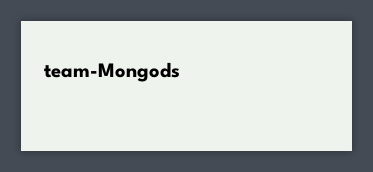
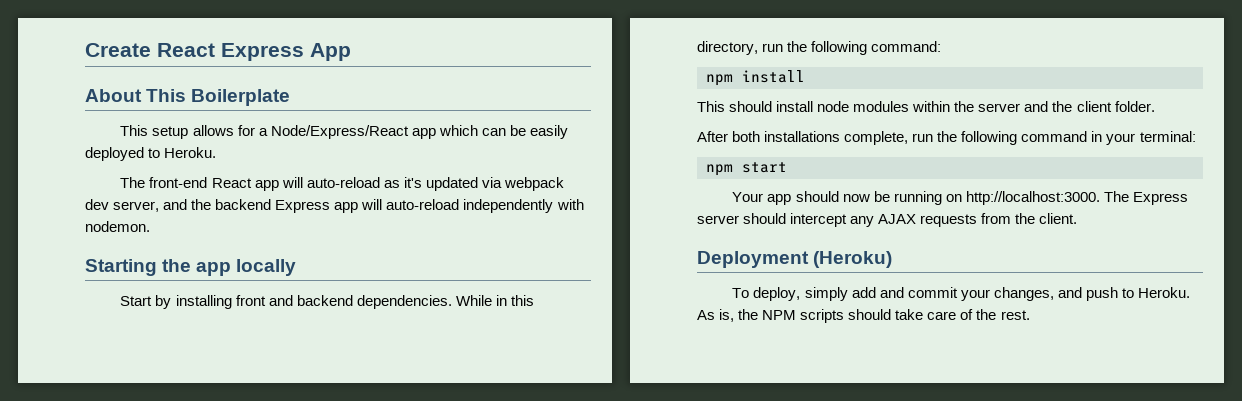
- team-Mongods
+ Create React Express App
+ About This Boilerplate
+ This setup allows for a Node/Express/React app which can be easily deployed to Heroku.
+ The front-end React app will auto-reload as it's updated via webpack dev server, and the backend Express app will auto-reload independently with nodemon.
+ Starting the app locally
+ Start by installing front and backend dependencies. While in this directory, run the following command:
+ npm install
+ This should install node modules within the server and the client folder.
+ After both installations complete, run the following command in your terminal:
+ npm start
+ Your app should now be running on http://localhost:3000. The Express server should intercept any AJAX requests from the client.
+ Deployment (Heroku)
+ To deploy, simply add and commit your changes, and push to Heroku. As is, the NPM scripts should take care of the rest.

